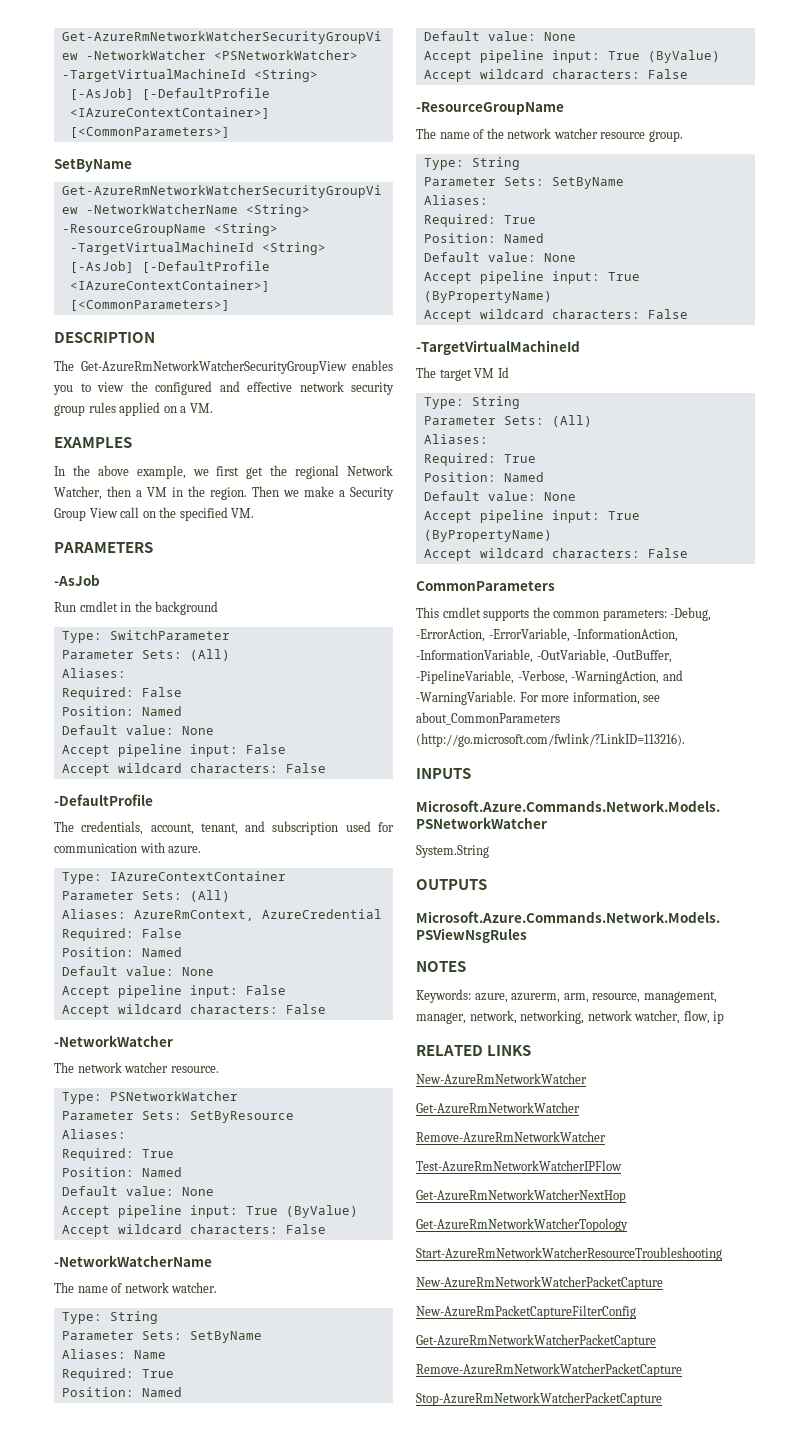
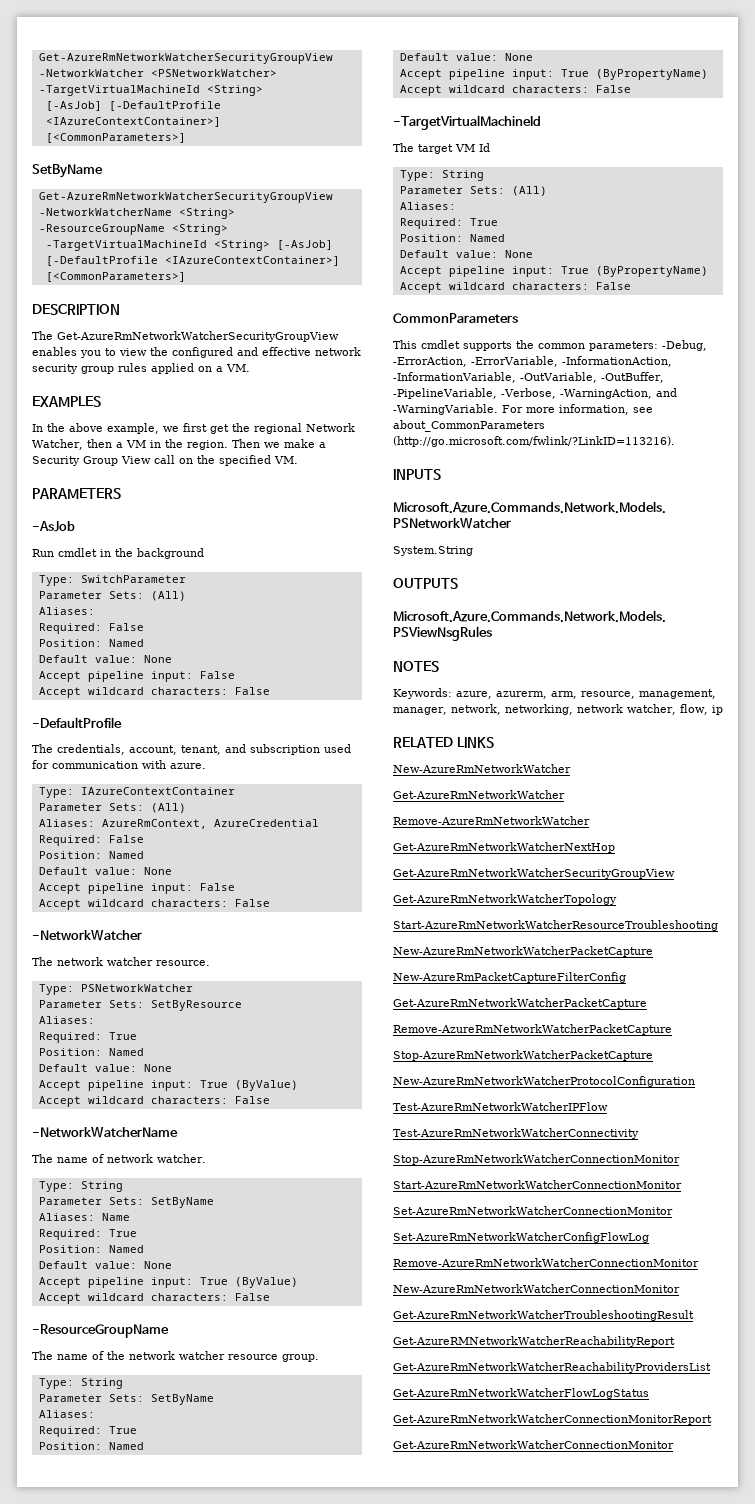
- Test-AzureRmNetworkWatcherIPFlow
  Get-AzureRmNetworkWatcherNextHop
+ Get-AzureRmNetworkWatcherSecurityGroupView
+ New-AzureRmNetworkWatcherProtocolConfiguration
+ Test-AzureRmNetworkWatcherIPFlow
+ Test-AzureRmNetworkWatcherConnectivity
+ Stop-AzureRmNetworkWatcherConnectionMonitor
+ Start-AzureRmNetworkWatcherConnectionMonitor
+ Set-AzureRmNetworkWatcherConnectionMonitor
+ Set-AzureRmNetworkWatcherConfigFlowLog
+ Remove-AzureRmNetworkWatcherConnectionMonitor
+ New-AzureRmNetworkWatcherConnectionMonitor
+ Get-AzureRmNetworkWatcherTroubleshootingResult
+ Get-AzureRMNetworkWatcherReachabilityReport
+ Get-AzureRmNetworkWatcherReachabilityProvidersList
+ Get-AzureRmNetworkWatcherFlowLogStatus
+ Get-AzureRmNetworkWatcherConnectionMonitorReport
+ Get-AzureRmNetworkWatcherConnectionMonitor

